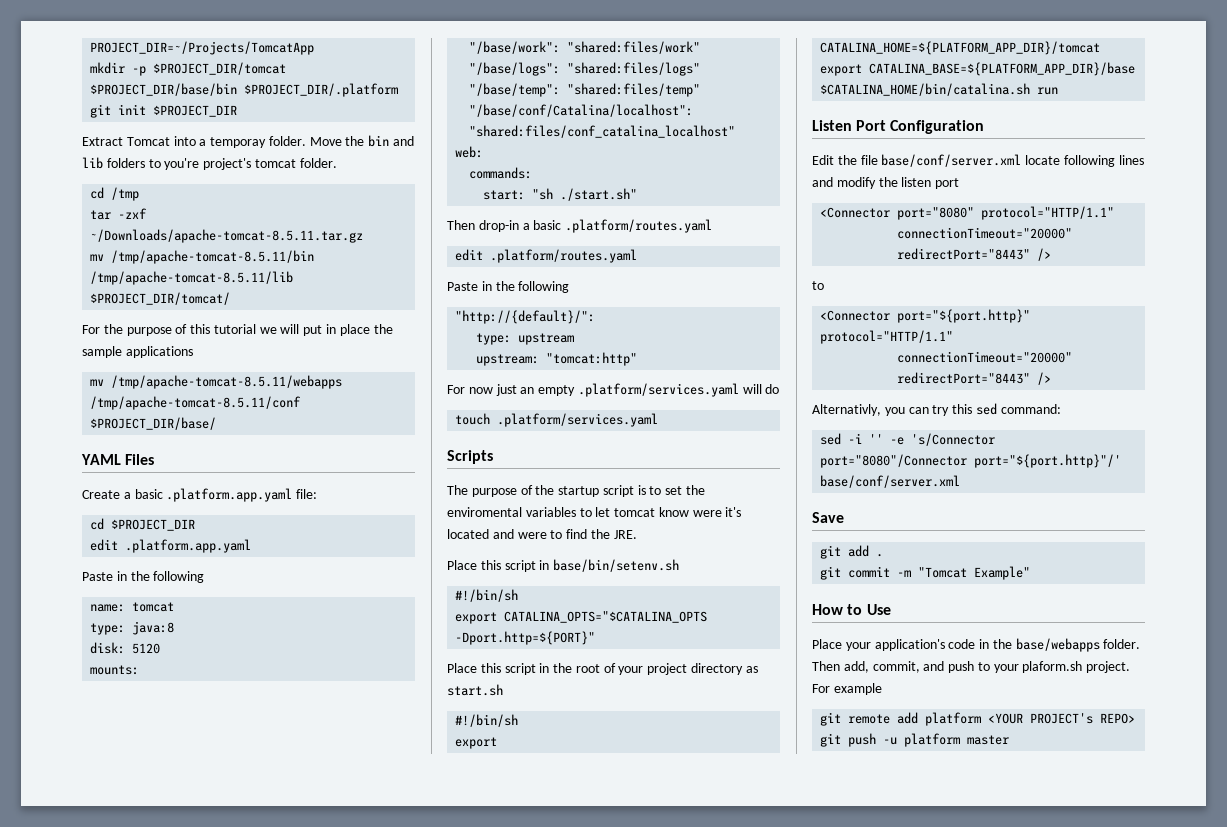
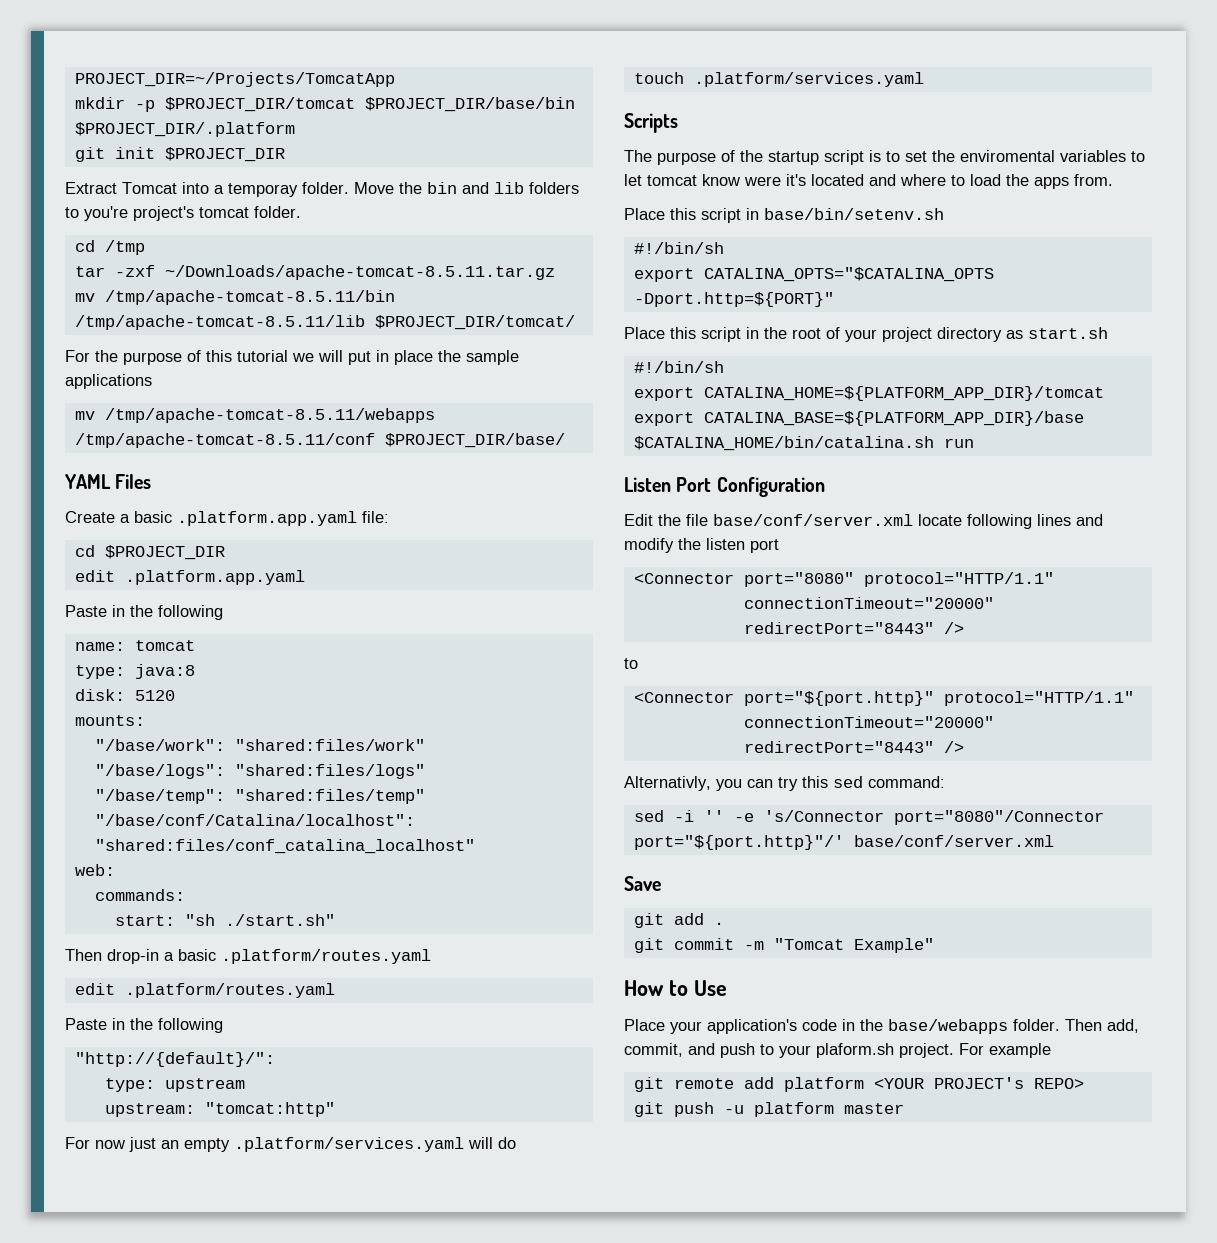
- The purpose of the startup script is to set the enviromental variables to let tomcat know were it's located and were to find the JRE.
+ The purpose of the startup script is to set the enviromental variables to let tomcat know were it's located and where to load the apps from.

